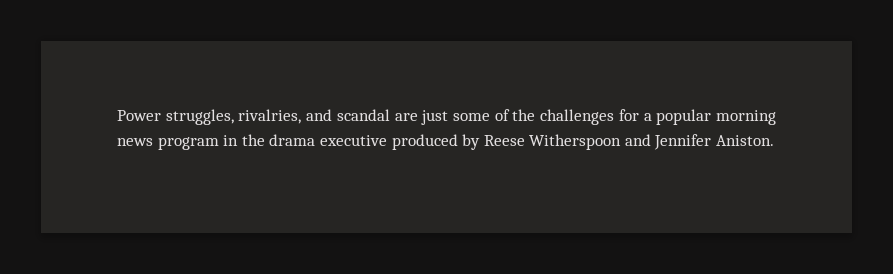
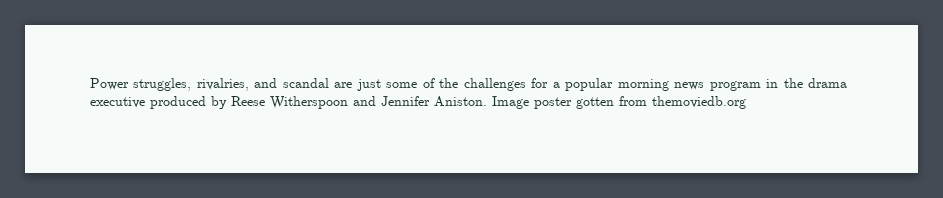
+ Image poster gotten from themoviedb.org

